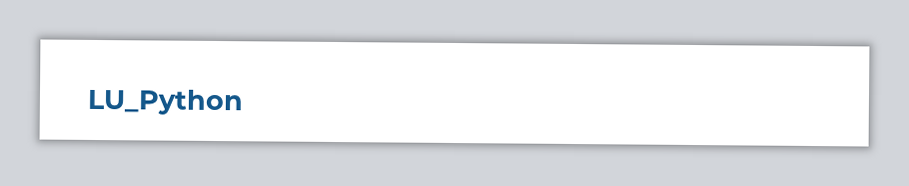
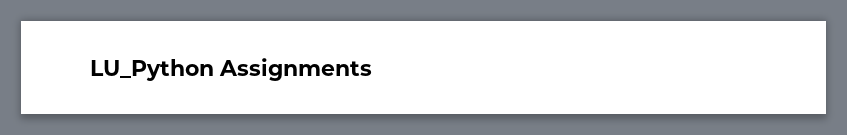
- LU_Python
+ LU_Python Assignments

